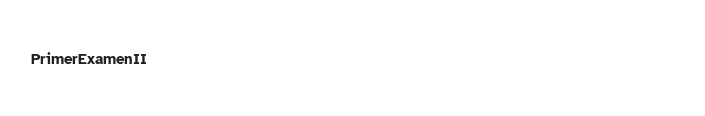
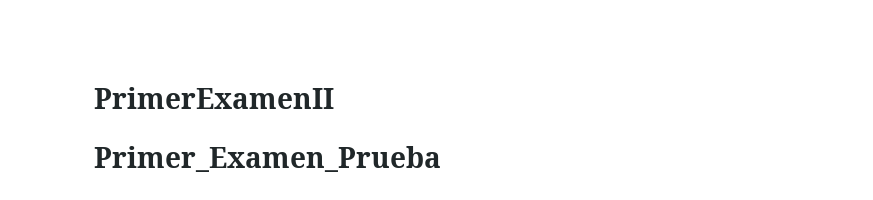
+ Primer_Examen_Prueba

